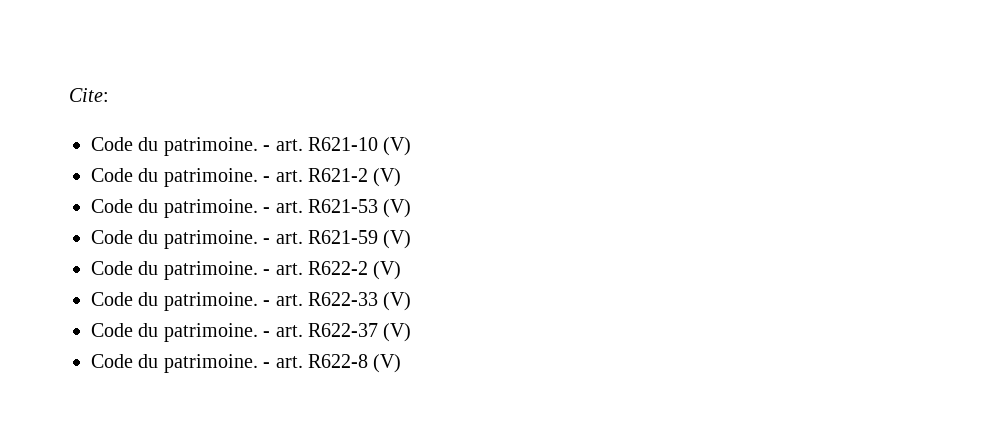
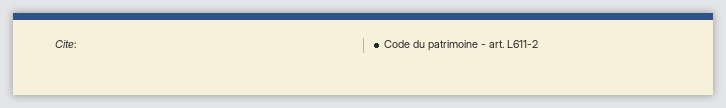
- Code du patrimoine. - art. R621-10 (V)
- Code du patrimoine. - art. R621-2 (V)
- Code du patrimoine. - art. R621-53 (V)
- Code du patrimoine. - art. R621-59 (V)
- Code du patrimoine. - art. R622-2 (V)
- Code du patrimoine. - art. R622-33 (V)
- Code du patrimoine. - art. R622-37 (V)
- Code du patrimoine. - art. R622-8 (V)
+ Code du patrimoine - art. L611-2

